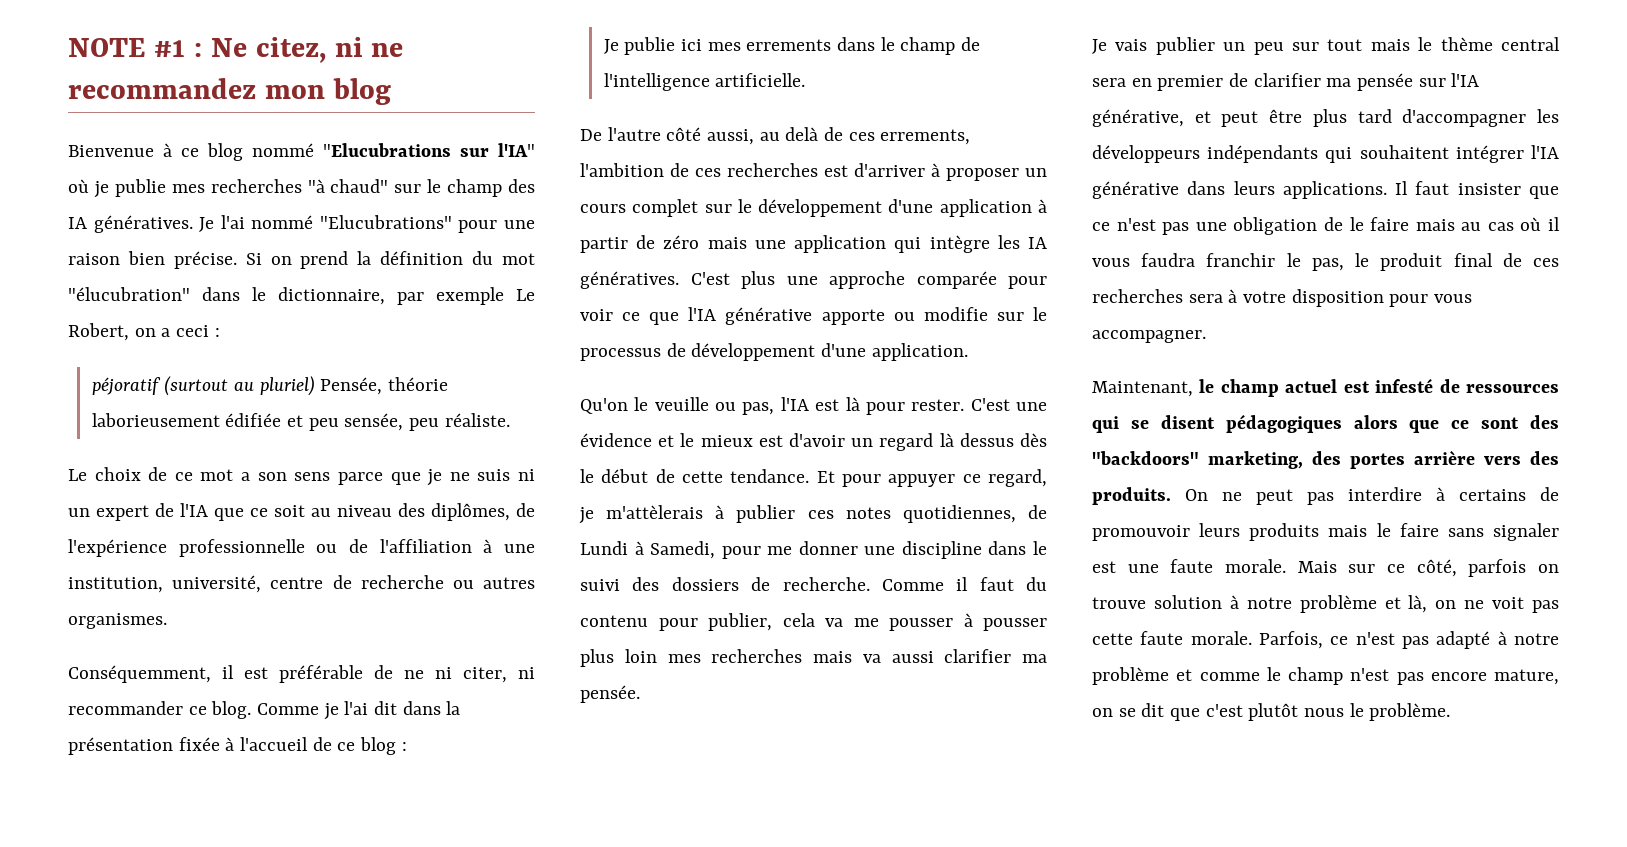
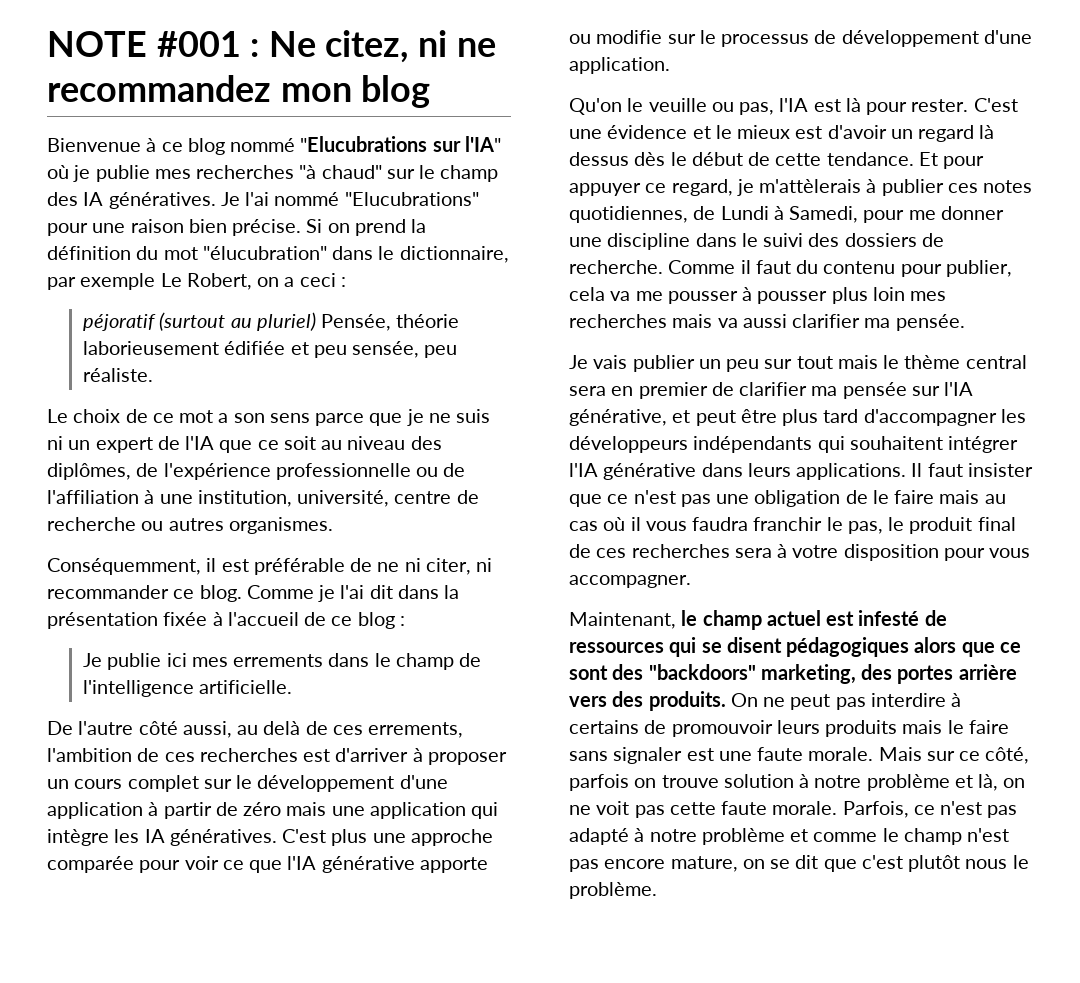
- NOTE #1 : Ne citez, ni ne recommandez mon blog
+ NOTE #001 : Ne citez, ni ne recommandez mon blog

